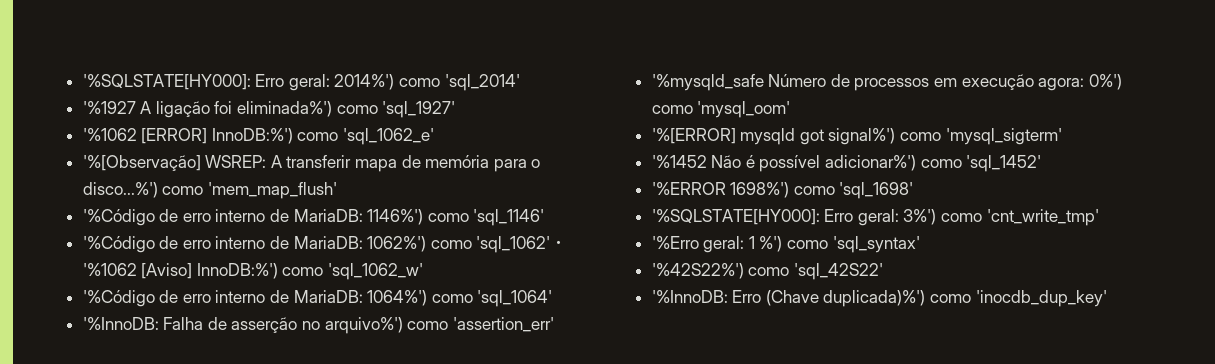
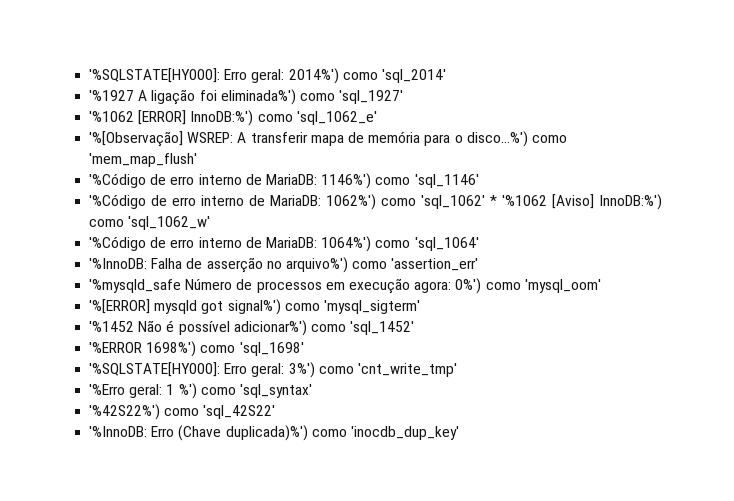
- '%Código de erro interno de MariaDB: 1062%') como 'sql_1062'・'%1062 [Aviso] InnoDB:%') como 'sql_1062_w'
+ '%Código de erro interno de MariaDB: 1062%') como 'sql_1062' * '%1062 [Aviso] InnoDB:%') como 'sql_1062_w'

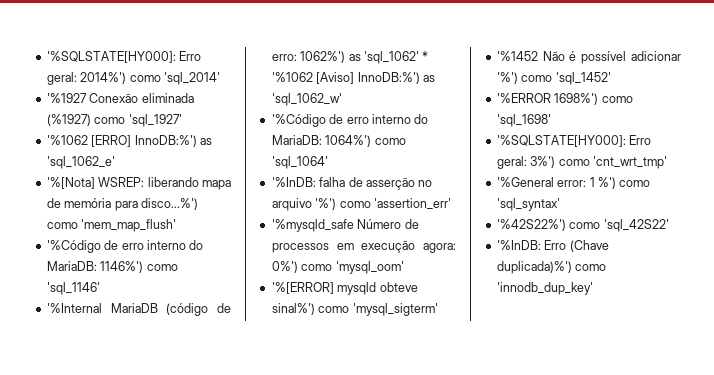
- '%1927 A ligação foi eliminada%') como 'sql_1927'
+ '%1927 Conexão eliminada (%1927) como 'sql_1927'
- '%1062 [ERROR] InnoDB:%') como 'sql_1062_e'
- '%[Observação] WSREP: A transferir mapa de memória para o disco...%') como 'mem_map_flush'
+ '%1062 [ERRO] InnoDB:%') as 'sql_1062_e'
+ '%[Nota] WSREP: liberando mapa de memória para disco...%') como 'mem_map_flush'
- '%Código de erro interno de MariaDB: 1146%') como 'sql_1146'
+ '%Código de erro interno do MariaDB: 1146%') como 'sql_1146'
- '%Código de erro interno de MariaDB: 1062%') como 'sql_1062' * '%1062 [Aviso] InnoDB:%') como 'sql_1062_w'
+ '%Internal MariaDB (código de erro: 1062%') as 'sql_1062' * '%1062 [Aviso] InnoDB:%') as 'sql_1062_w'
- '%Código de erro interno de MariaDB: 1064%') como 'sql_1064'
+ '%Código de erro interno do MariaDB: 1064%') como 'sql_1064'
- '%InnoDB: Falha de asserção no arquivo%') como 'assertion_err'
+ '%InDB: falha de asserção no arquivo '%') como 'assertion_err'
- '%[ERROR] mysqld got signal%') como 'mysql_sigterm'
+ '%[ERROR] mysqld obteve sinal%') como 'mysql_sigterm'
- '%1452 Não é possível adicionar%') como 'sql_1452'
+ '%1452 Não é possível adicionar '%') como 'sql_1452'
- '%SQLSTATE[HY000]: Erro geral: 3%') como 'cnt_write_tmp'
- '%Erro geral: 1 %') como 'sql_syntax'
+ '%SQLSTATE[HY000]: Erro geral: 3%') como 'cnt_wrt_tmp'
+ '%General error: 1 %') como 'sql_syntax'
- '%InnoDB: Erro (Chave duplicada)%') como 'inocdb_dup_key'
+ '%InDB: Erro (Chave duplicada)%') como 'innodb_dup_key'

